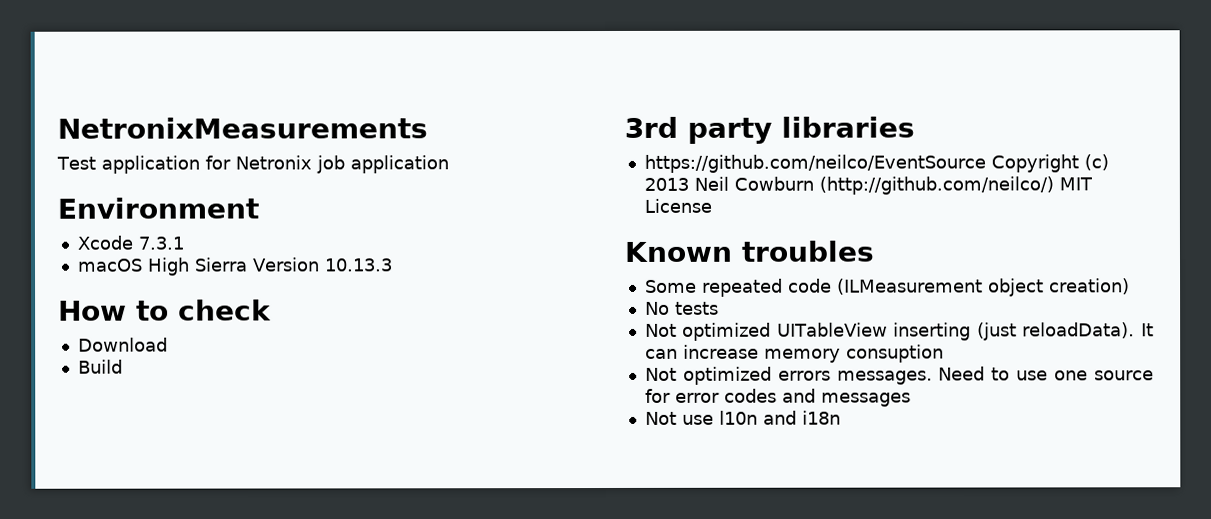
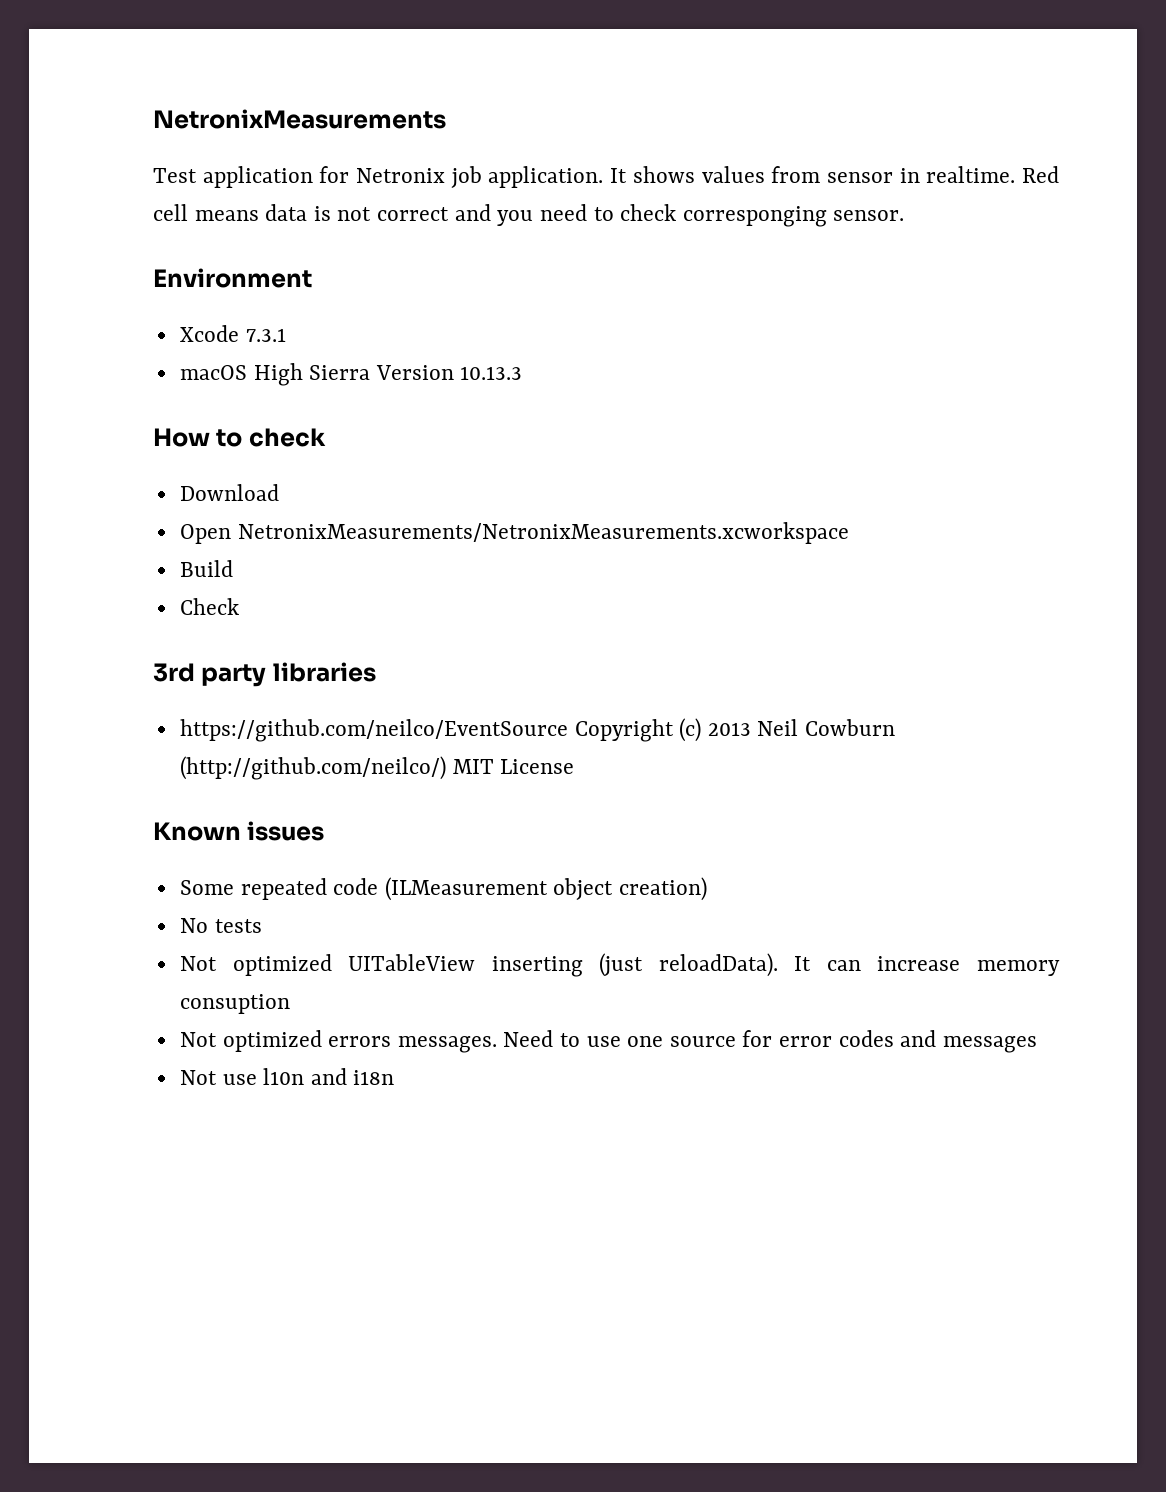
- Test application for Netronix job application
+ Test application for Netronix job application. It shows values from sensor in realtime. Red cell means data is not correct and you need to check corresponging sensor.
+ Open NetronixMeasurements/NetronixMeasurements.xcworkspace
+ Check
- Known troubles
+ Known issues

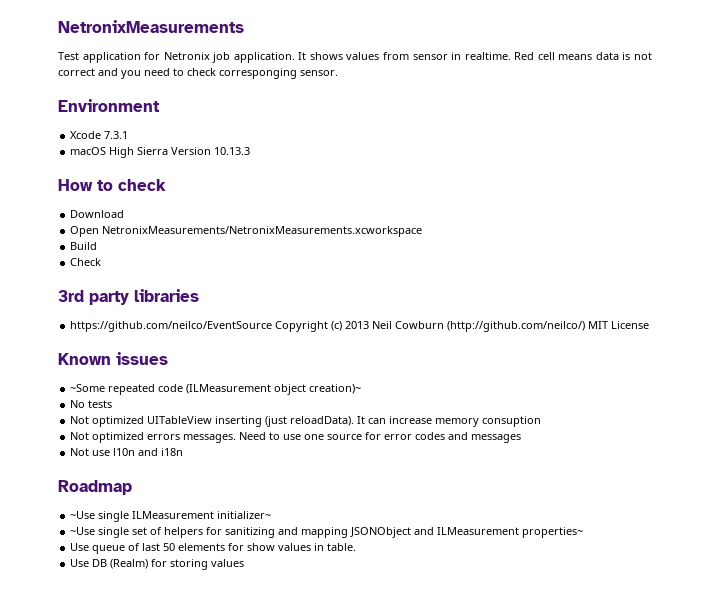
- Some repeated code (ILMeasurement object creation)
+ ~Some repeated code (ILMeasurement object creation)~
+ Roadmap
+ ~Use single ILMeasurement initializer~
+ ~Use single set of helpers for sanitizing and mapping JSONObject and ILMeasurement properties~
+ Use queue of last 50 elements for show values in table.
+ Use DB (Realm) for storing values

